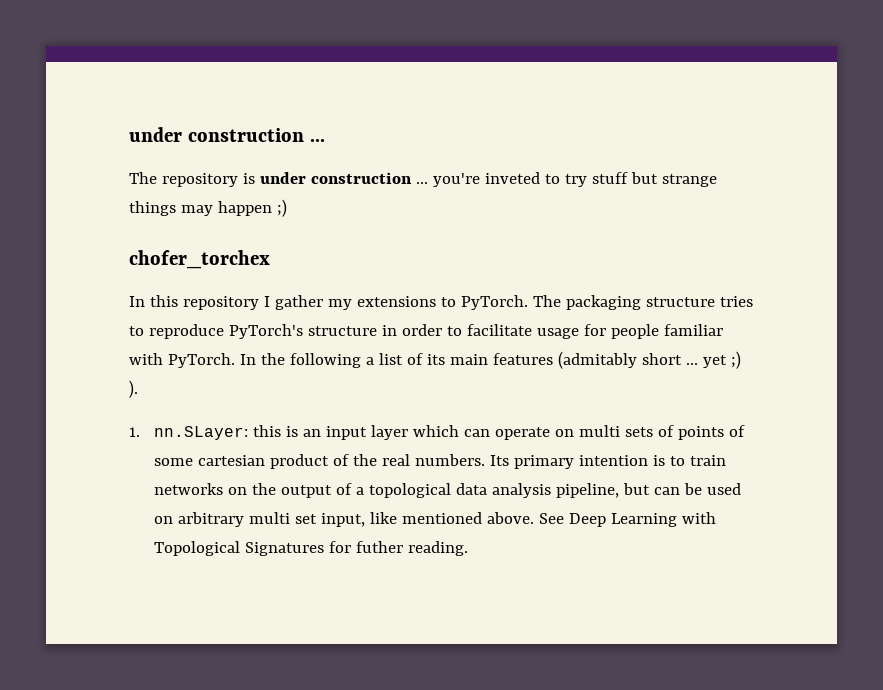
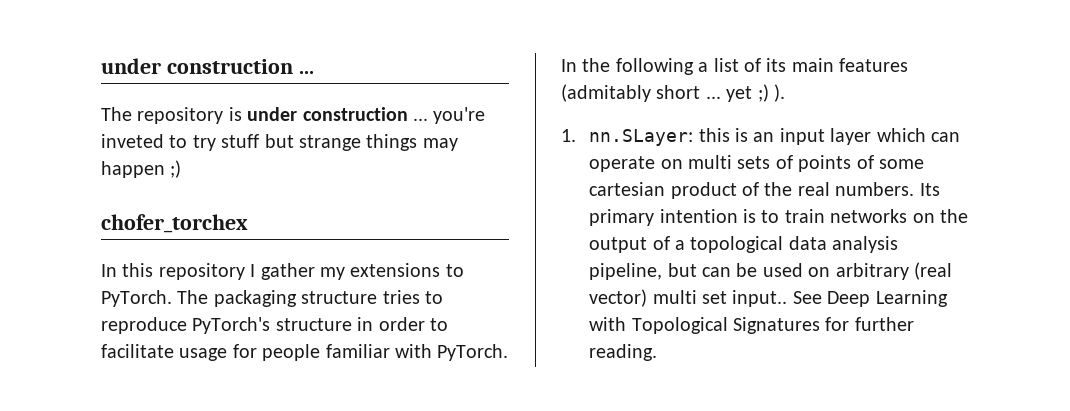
- Its primary intention is to train networks on the output of a topological data analysis pipeline, but can be used on arbitrary multi set input, like mentioned above.
+ Its primary intention is to train networks on the output of a topological data analysis pipeline, but can be used on arbitrary (real vector) multi set input..
- See Deep Learning with Topological Signatures for futher reading.
+ See Deep Learning with Topological Signatures for further reading.

